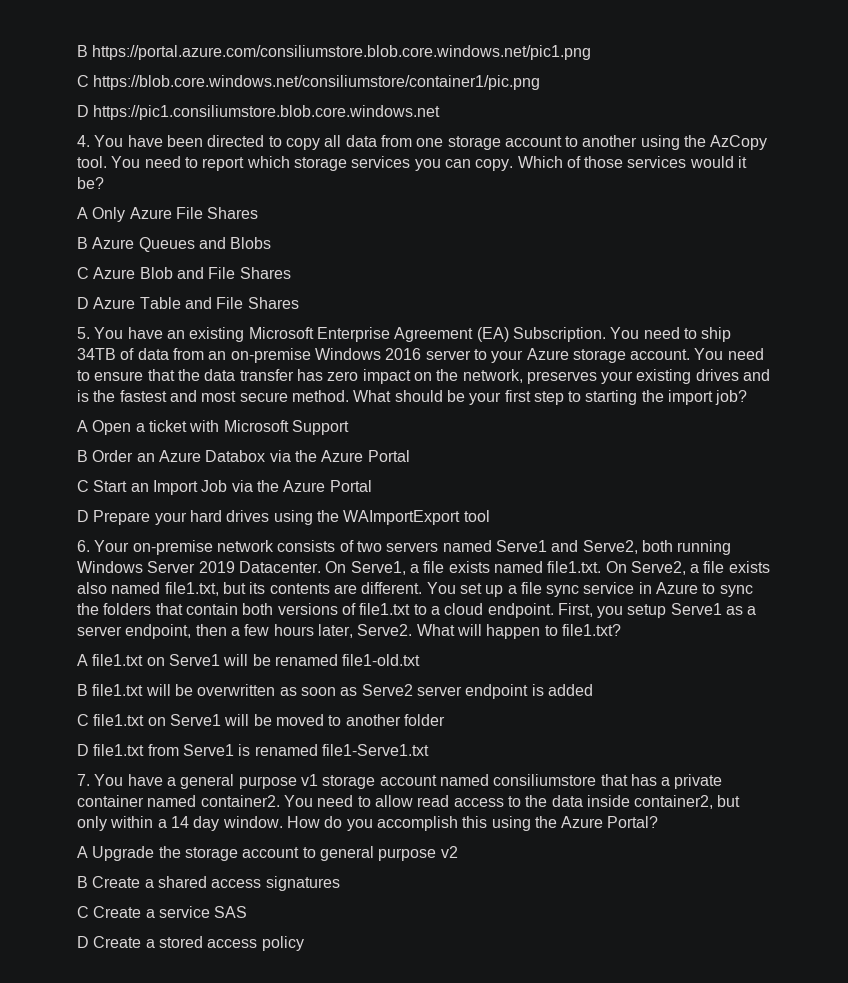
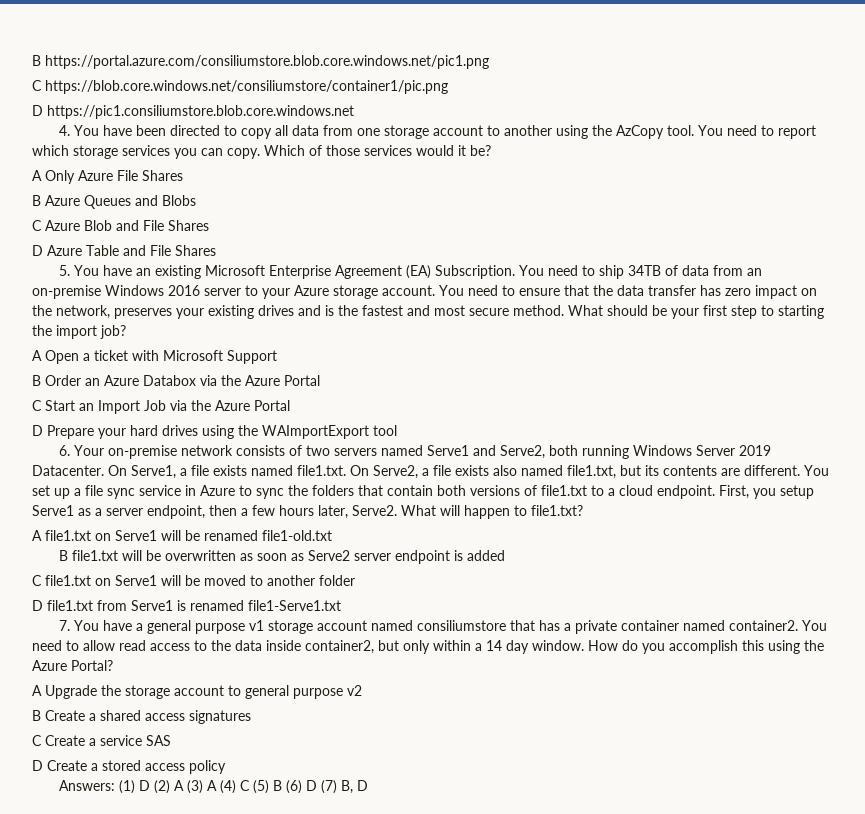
+ Answers: (1) D (2) A (3) A (4) C (5) B (6) D (7) B, D

